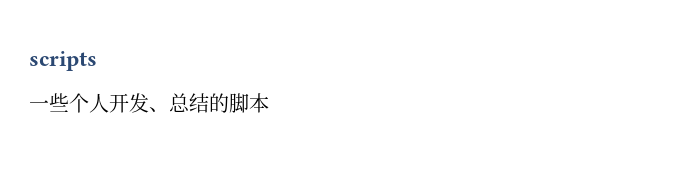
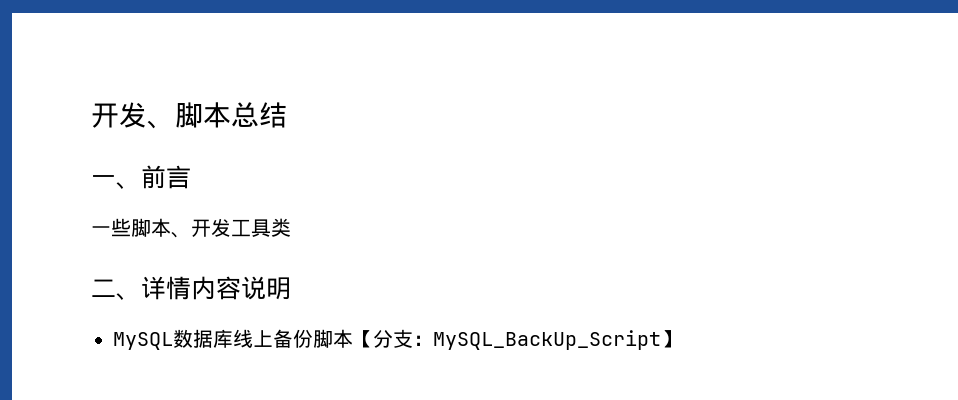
- scripts
- 一些个人开发、总结的脚本
+ 开发、脚本总结
+ 一、前言
+ 一些脚本、开发工具类
+ 二、详情内容说明
+ MySQL数据库线上备份脚本【分支：MySQL_BackUp_Script】

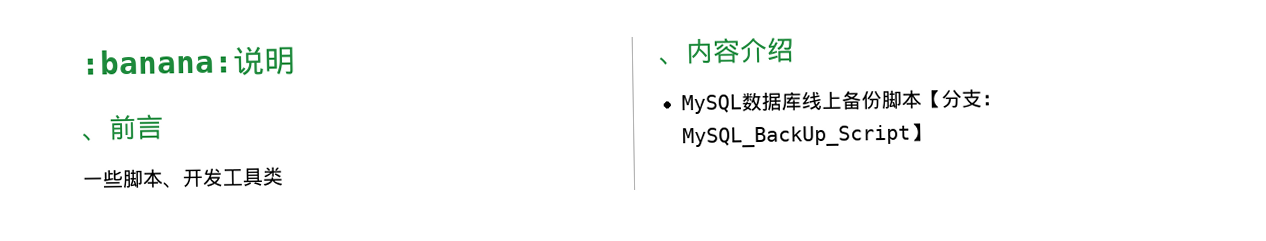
- 开发、脚本总结
- 一、前言
+ :banana:说明
+ 、前言
- 二、详情内容说明
+ 、内容介绍

